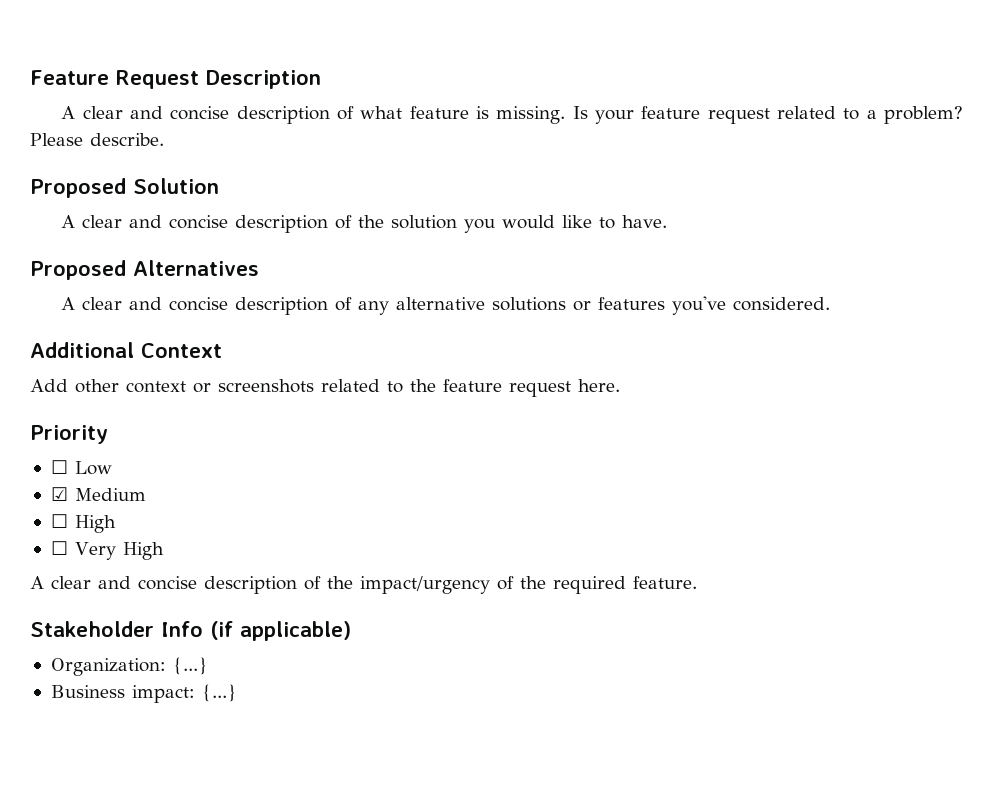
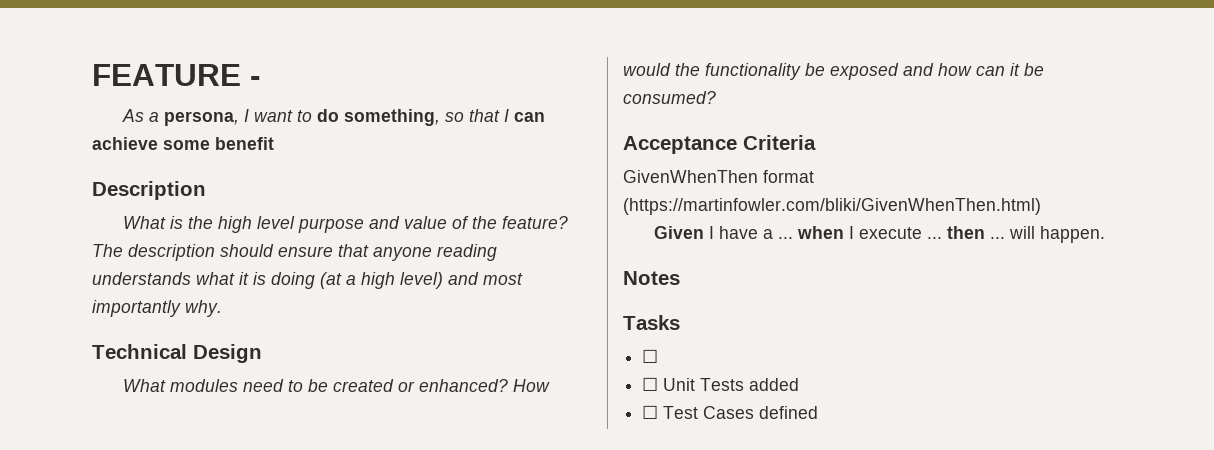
- Feature Request Description
- A clear and concise description of what feature is missing. Is your feature request related to a problem? Please describe.
- Proposed Solution
- A clear and concise description of the solution you would like to have.
- Proposed Alternatives
- A clear and concise description of any alternative solutions or features you've considered.
- Additional Context
- Add other context or screenshots related to the feature request here.
- Priority
- ☐ Low
- ☑ Medium
- ☐ High
- ☐ Very High
- A clear and concise description of the impact/urgency of the required feature.
- Stakeholder Info (if applicable)
- Organization: {...}
- Business impact: {...}
+ FEATURE -
+ As a persona, I want to do something, so that I can achieve some benefit
+ Description
+ What is the high level purpose and value of the feature? The description should ensure that anyone reading understands what it is doing (at a high level) and most importantly why.
+ Technical Design
+ What modules need to be created or enhanced? How would the functionality be exposed and how can it be consumed?
+ Acceptance Criteria
+ GivenWhenThen format (https://martinfowler.com/bliki/GivenWhenThen.html)
+ Given I have a ... when I execute ... then ... will happen.
+ Notes
+ Tasks
+ ☐
+ ☐ Unit Tests added
+ ☐ Test Cases defined

